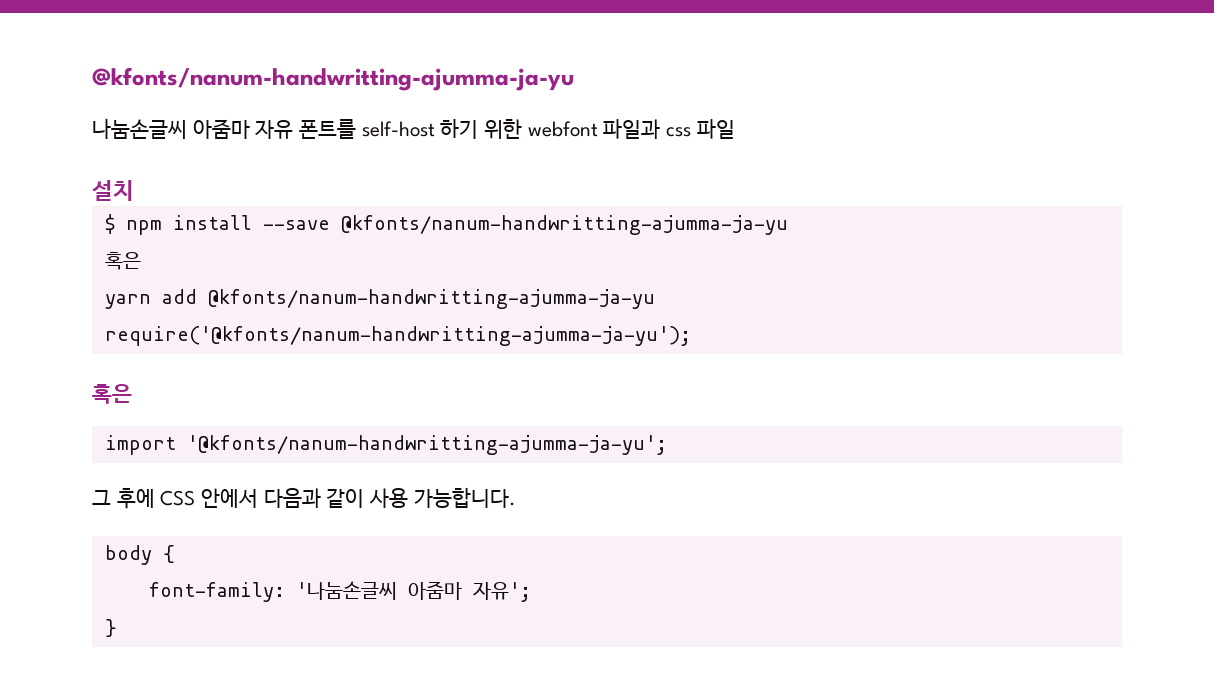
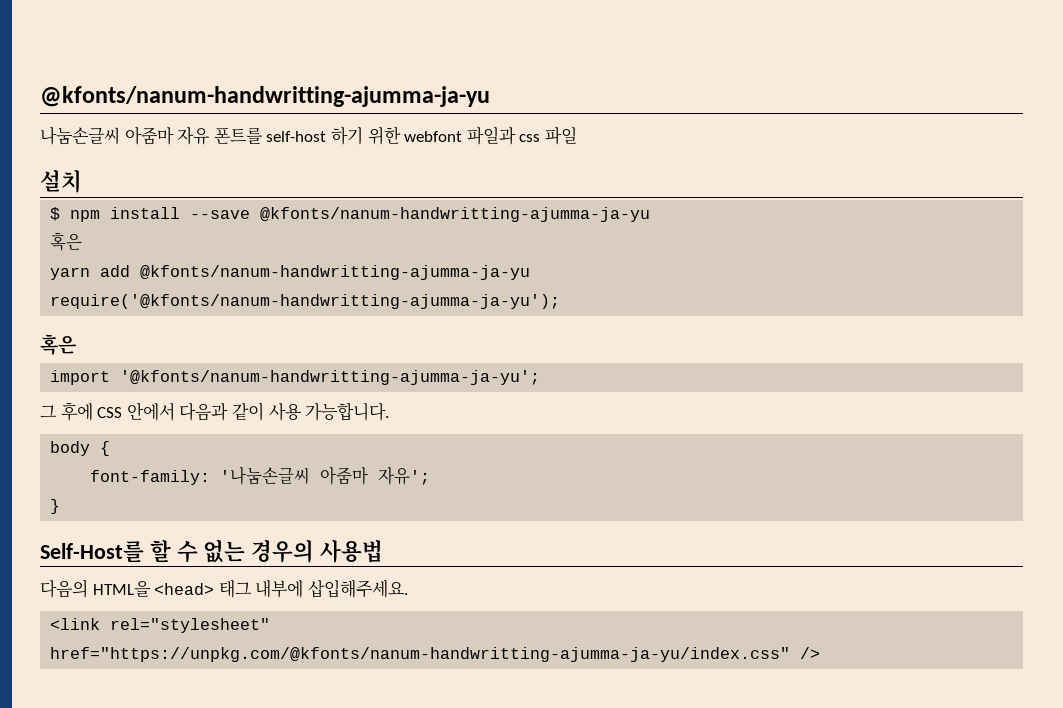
+ Self-Host를 할 수 없는 경우의 사용법
+ 다음의 HTML을 <head> 태그 내부에 삽입해주세요.
+ <link rel="stylesheet" href="https://unpkg.com/@kfonts/nanum-handwritting-ajumma-ja-yu/index.css" />

